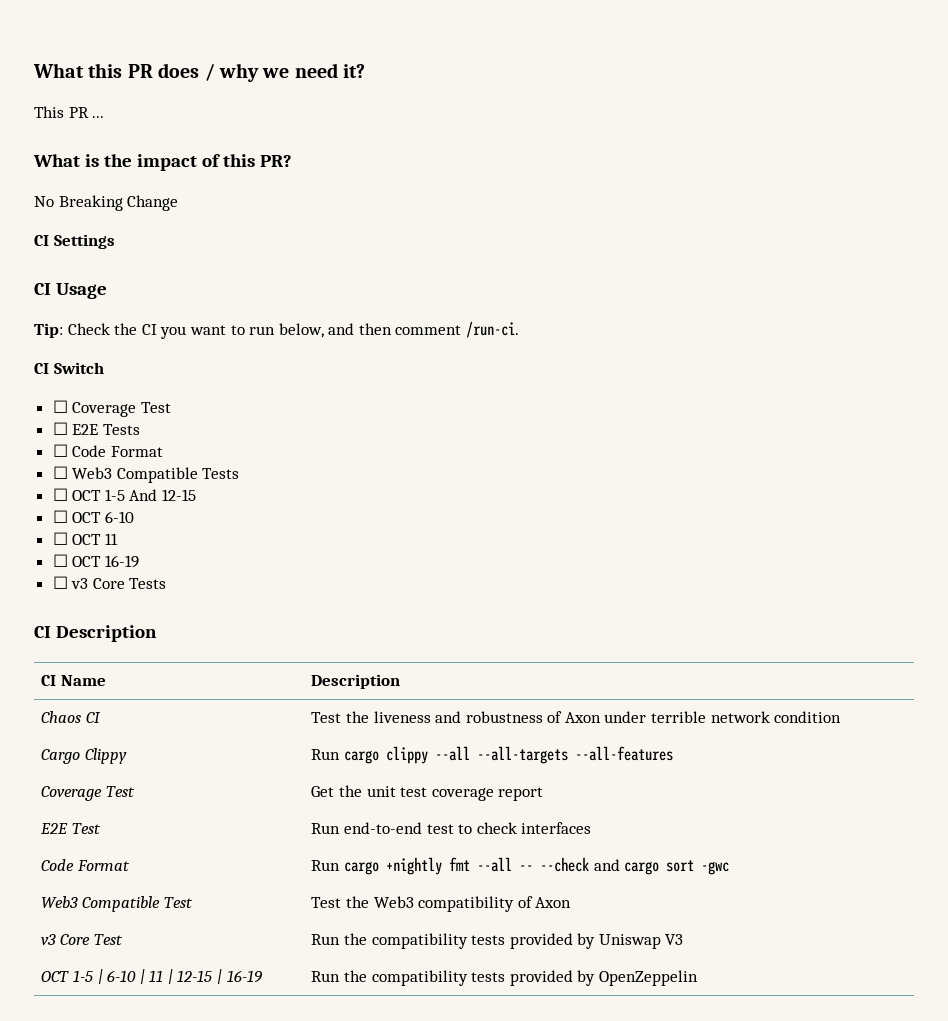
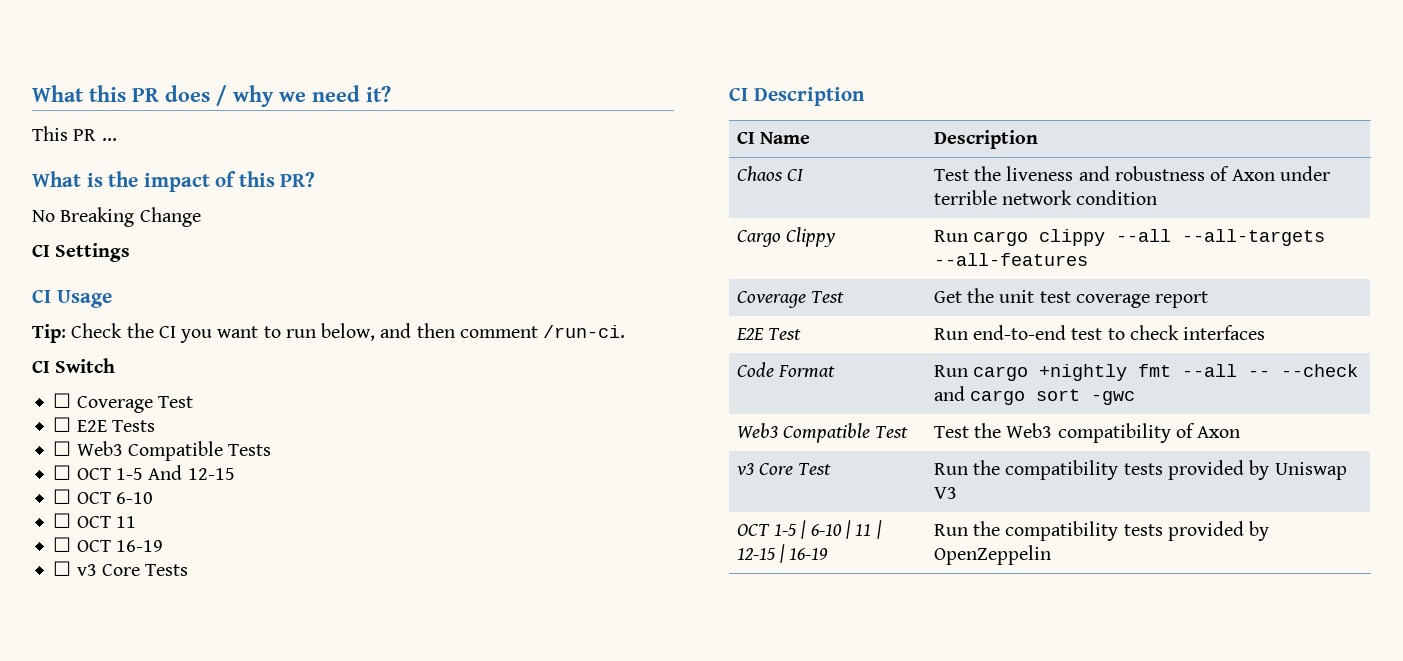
- ☐ Code Format

